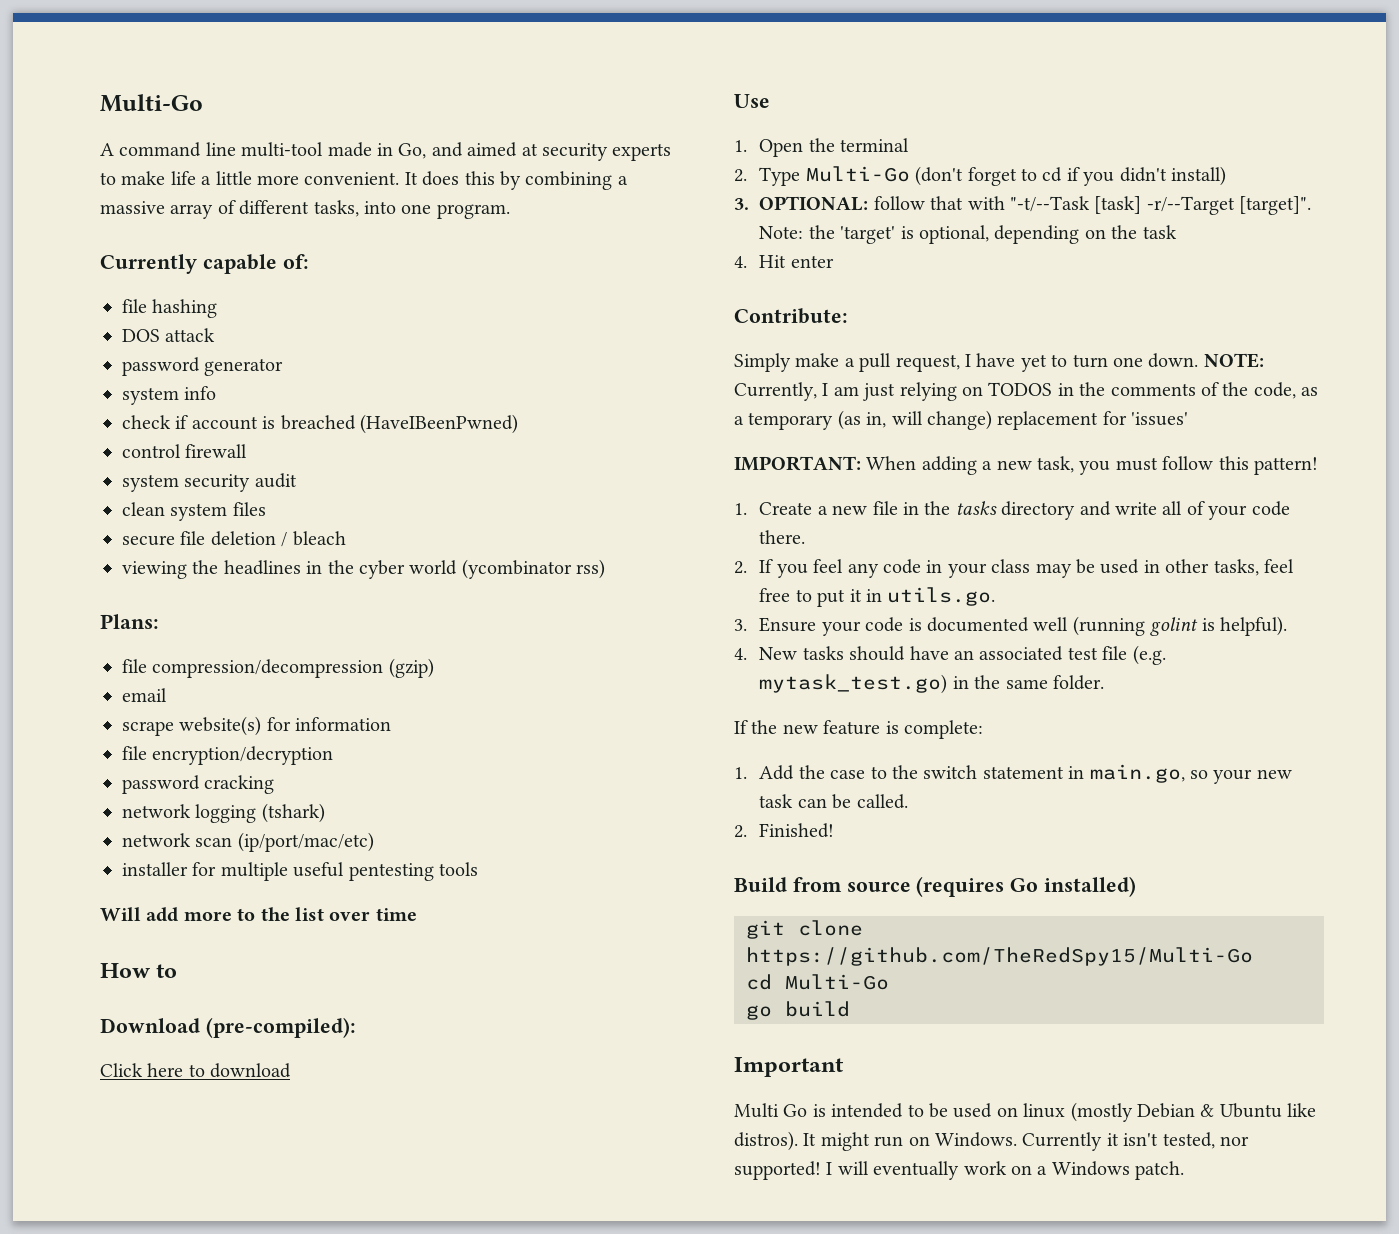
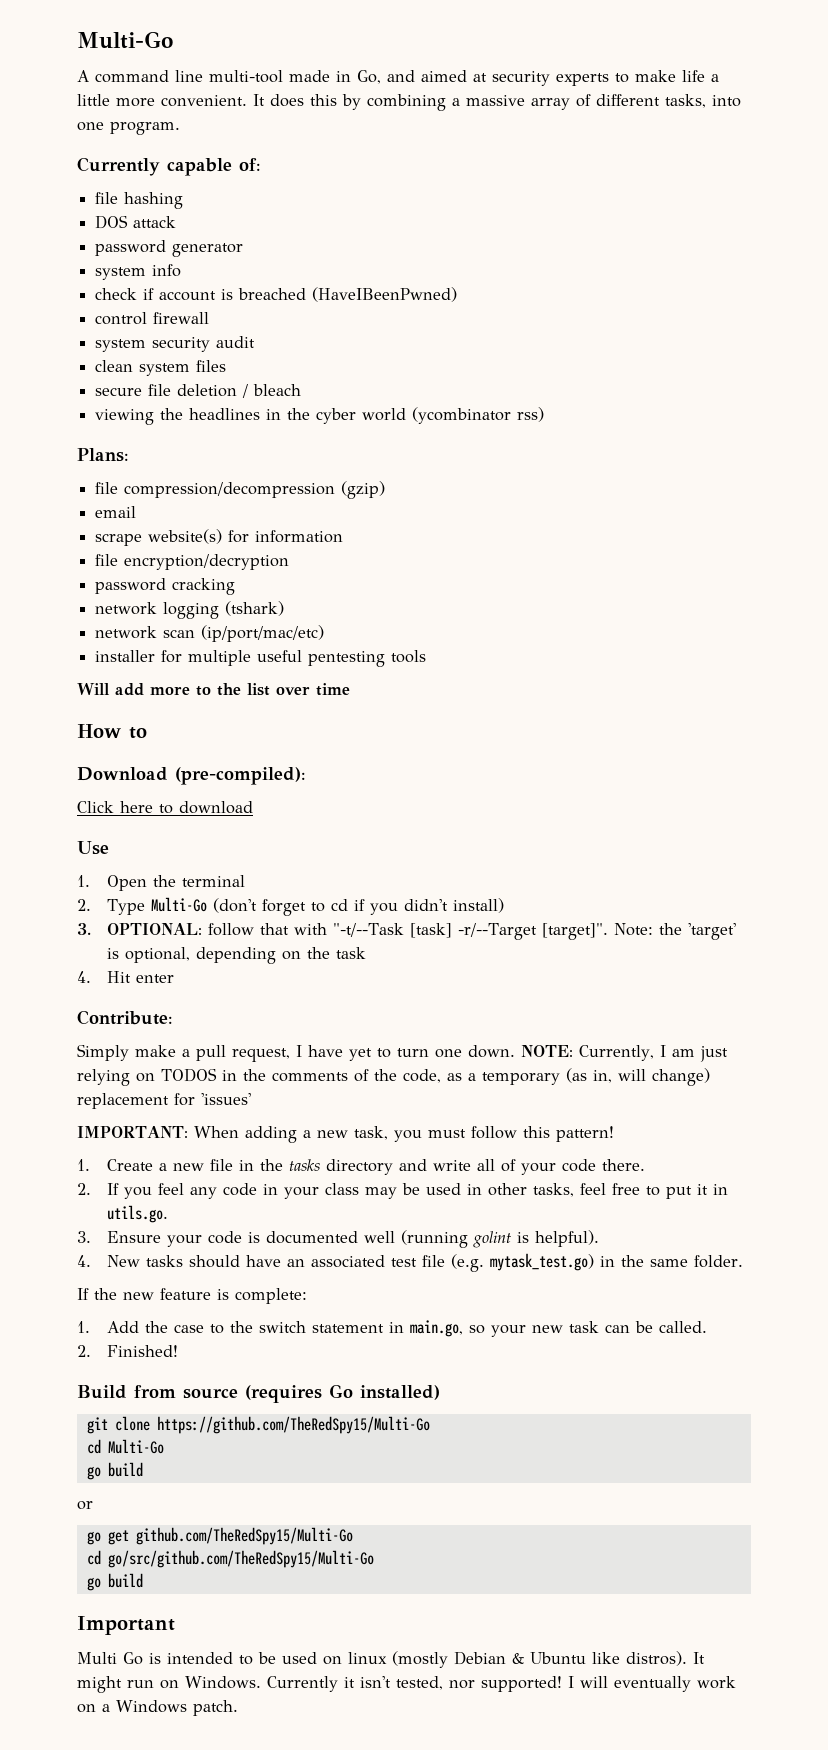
+ or
+ go get github.com/TheRedSpy15/Multi-Go
+ cd go/src/github.com/TheRedSpy15/Multi-Go
+ go build

